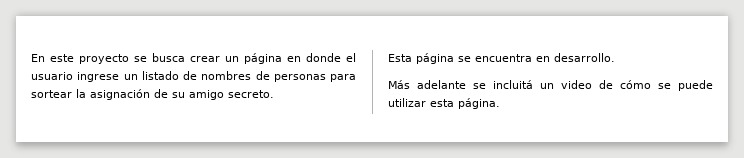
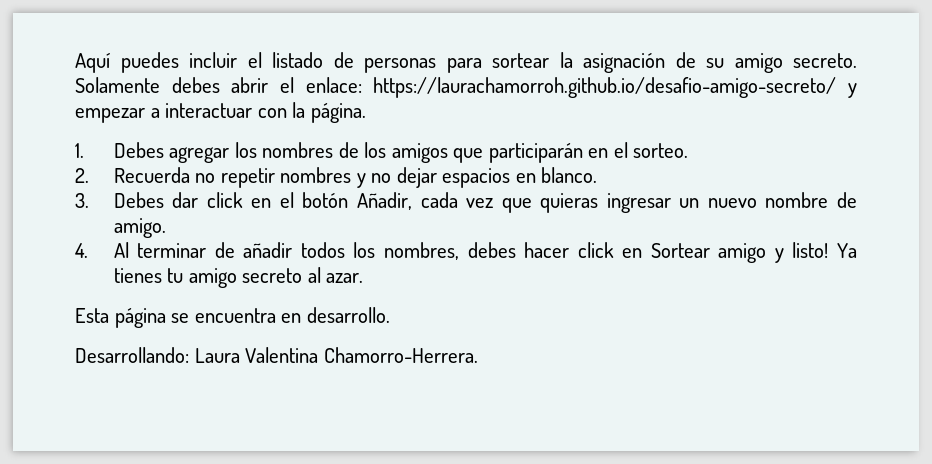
- En este proyecto se busca crear un página en donde el usuario ingrese un listado de nombres de personas para sortear la asignación de su amigo secreto.
+ Aquí puedes incluir el listado de personas para sortear la asignación de su amigo secreto. Solamente debes abrir el enlace: https://laurachamorroh.github.io/desafio-amigo-secreto/ y empezar a interactuar con la página.
+ 1. Debes agregar los nombres de los amigos que participarán en el sorteo.
+ 2. Recuerda no repetir nombres y no dejar espacios en blanco.
+ 3. Debes dar click en el botón Añadir, cada vez que quieras ingresar un nuevo nombre de amigo.
+ 4. Al terminar de añadir todos los nombres, debes hacer click en Sortear amigo y listo! Ya tienes tu amigo secreto al azar.
- Más adelante se incluitá un video de cómo se puede utilizar esta página.
+ Desarrollando: Laura Valentina Chamorro-Herrera.

